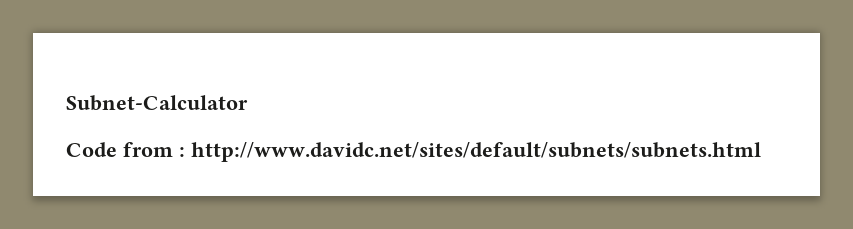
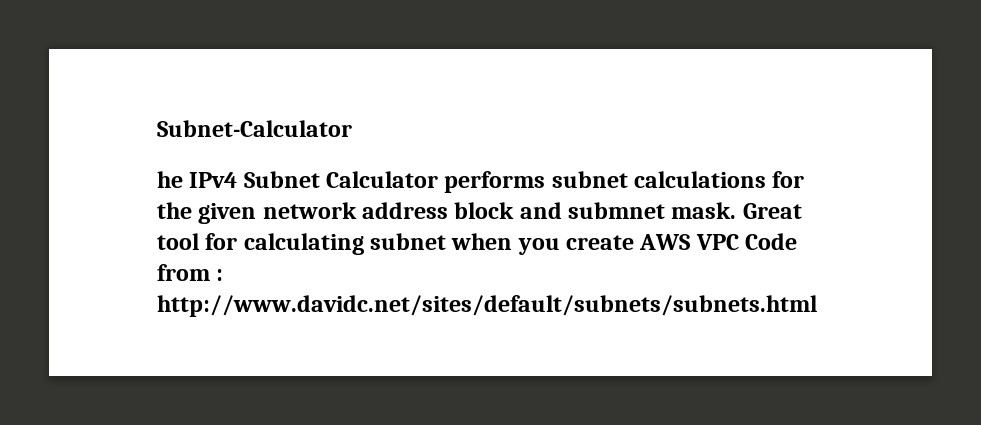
- Code from : http://www.davidc.net/sites/default/subnets/subnets.html
+ he IPv4 Subnet Calculator performs subnet calculations for the given network address block and submnet mask. Great tool for calculating subnet when you create AWS VPC Code from : http://www.davidc.net/sites/default/subnets/subnets.html

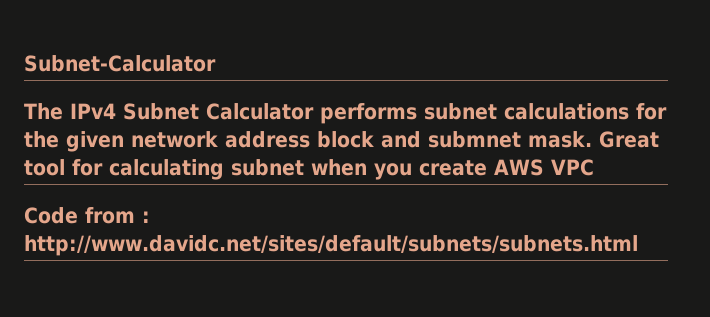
- he IPv4 Subnet Calculator performs subnet calculations for the given network address block and submnet mask.
+ The IPv4 Subnet Calculator performs subnet calculations for the given network address block and submnet mask.
- Great tool for calculating subnet when you create AWS VPC Code from : http://www.davidc.net/sites/default/subnets/subnets.html
+ Great tool for calculating subnet when you create AWS VPC
+ Code from : http://www.davidc.net/sites/default/subnets/subnets.html

